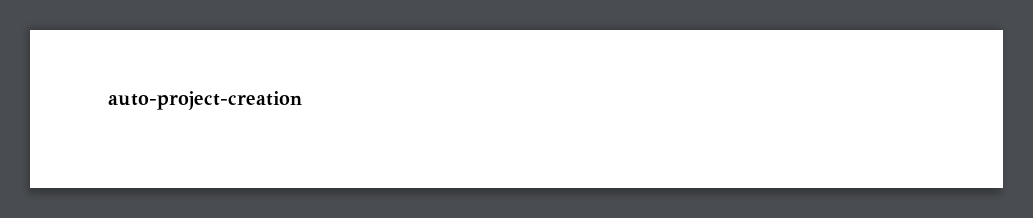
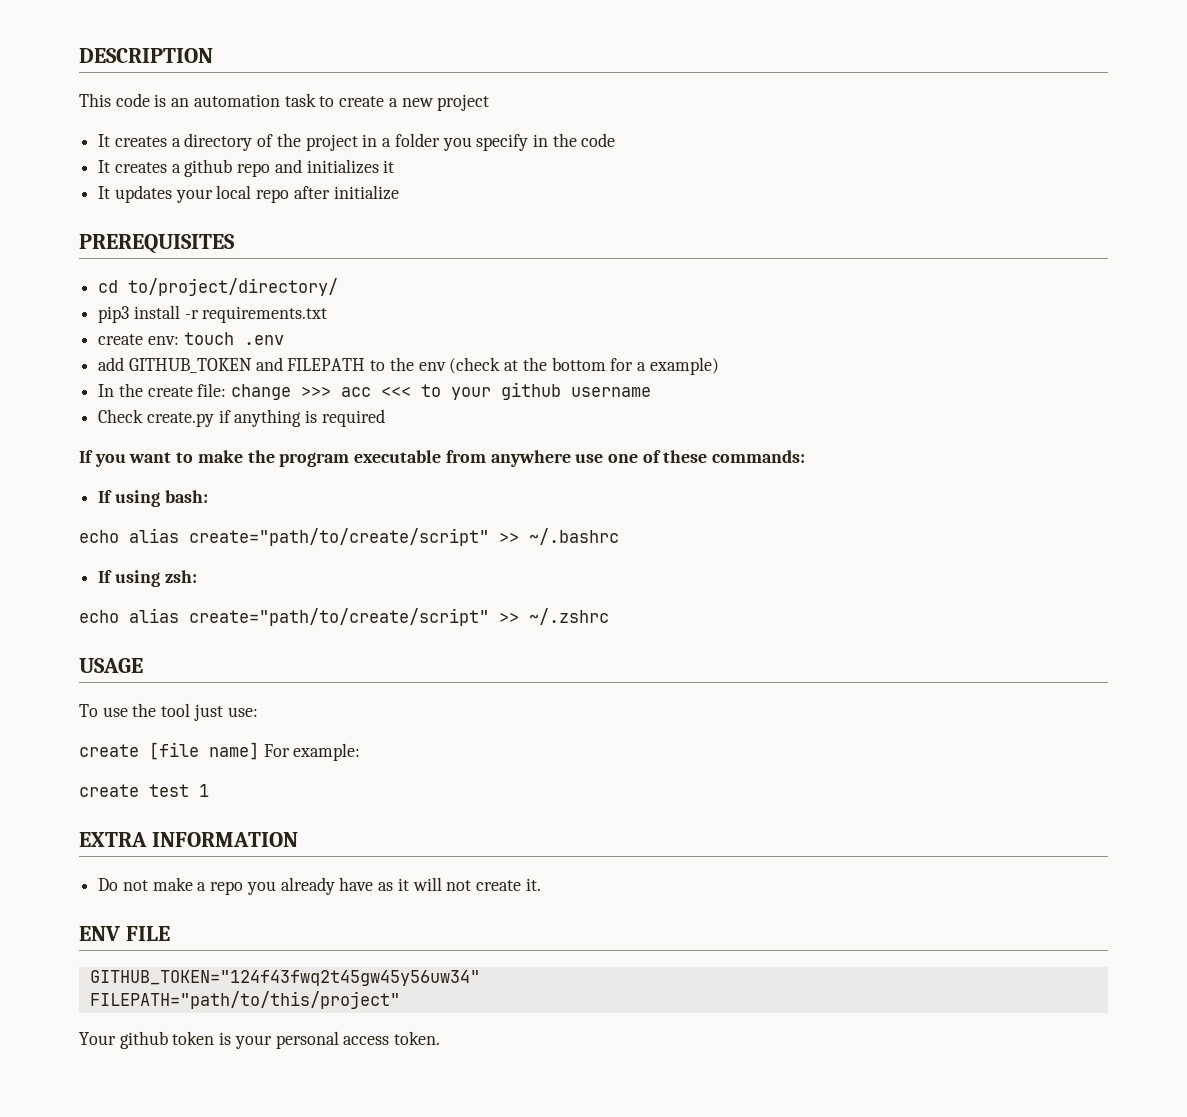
- auto-project-creation
+ DESCRIPTION
+ This code is an automation task to create a new project
+ It creates a directory of the project in a folder you specify in the code
+ It creates a github repo and initializes it
+ It updates your local repo after initialize
+ PREREQUISITES
+ cd to/project/directory/
+ pip3 install -r requirements.txt
+ create env: touch .env
+ add GITHUB_TOKEN and FILEPATH to the env (check at the bottom for a example)
+ In the create file: change >>> acc <<< to your github username
+ Check create.py if anything is required
+ If you want to make the program executable from anywhere use one of these commands:
+ If using bash:
+ echo alias create="path/to/create/script" >> ~/.bashrc
+ If using zsh:
+ echo alias create="path/to/create/script" >> ~/.zshrc
+ USAGE
+ To use the tool just use:
+ create [file name] For example:
+ create test 1
+ EXTRA INFORMATION
+ Do not make a repo you already have as it will not create it.
+ ENV FILE
+ GITHUB_TOKEN="124f43fwq2t45gw45y56uw34"
+ FILEPATH="path/to/this/project"
+ Your github token is your personal access token.

